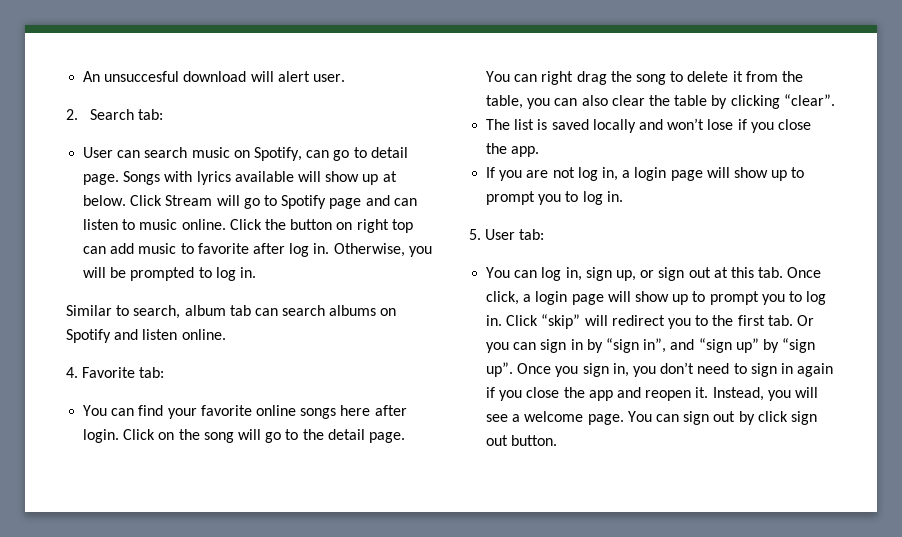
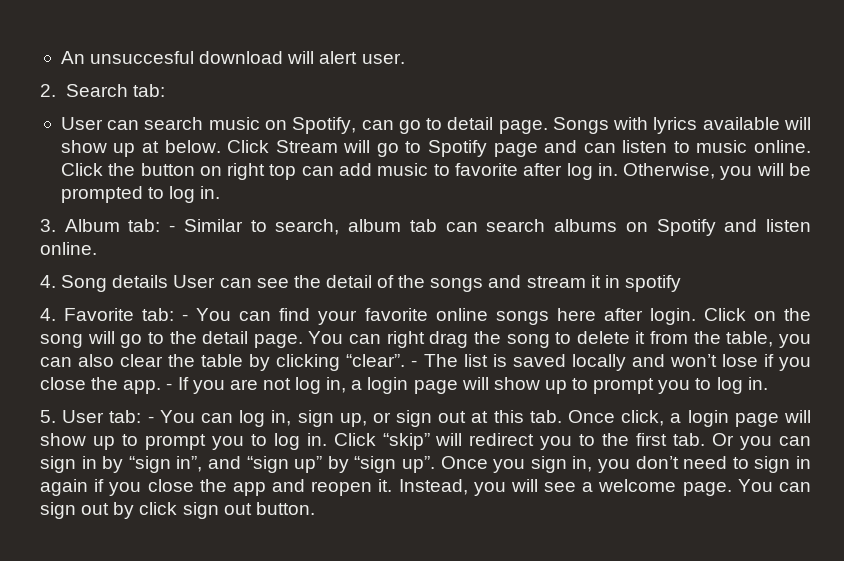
- Similar to search, album tab can search albums on Spotify and listen online.
+ 3. Album tab: - Similar to search, album tab can search albums on Spotify and listen online.
+ 4. Song details User can see the detail of the songs and stream it in spotify
- 4. Favorite tab:
- You can find your favorite online songs here after login.
+ 4. Favorite tab: - You can find your favorite online songs here after login.
- You can right drag the song to delete it from the table, you can also clear the table by clicking “clear”.
- The list is saved locally and won’t lose if you close the app.
- If you are not log in, a login page will show up to prompt you to log in.
+ You can right drag the song to delete it from the table, you can also clear the table by clicking “clear”. - The list is saved locally and won’t lose if you close the app. - If you are not log in, a login page will show up to prompt you to log in.
- 5. User tab:
- You can log in, sign up, or sign out at this tab. Once click, a login page will show up to prompt you to log in.
+ 5. User tab: - You can log in, sign up, or sign out at this tab. Once click, a login page will show up to prompt you to log in.

